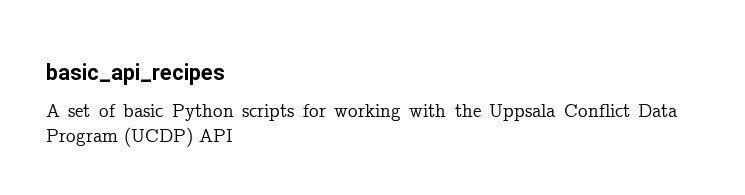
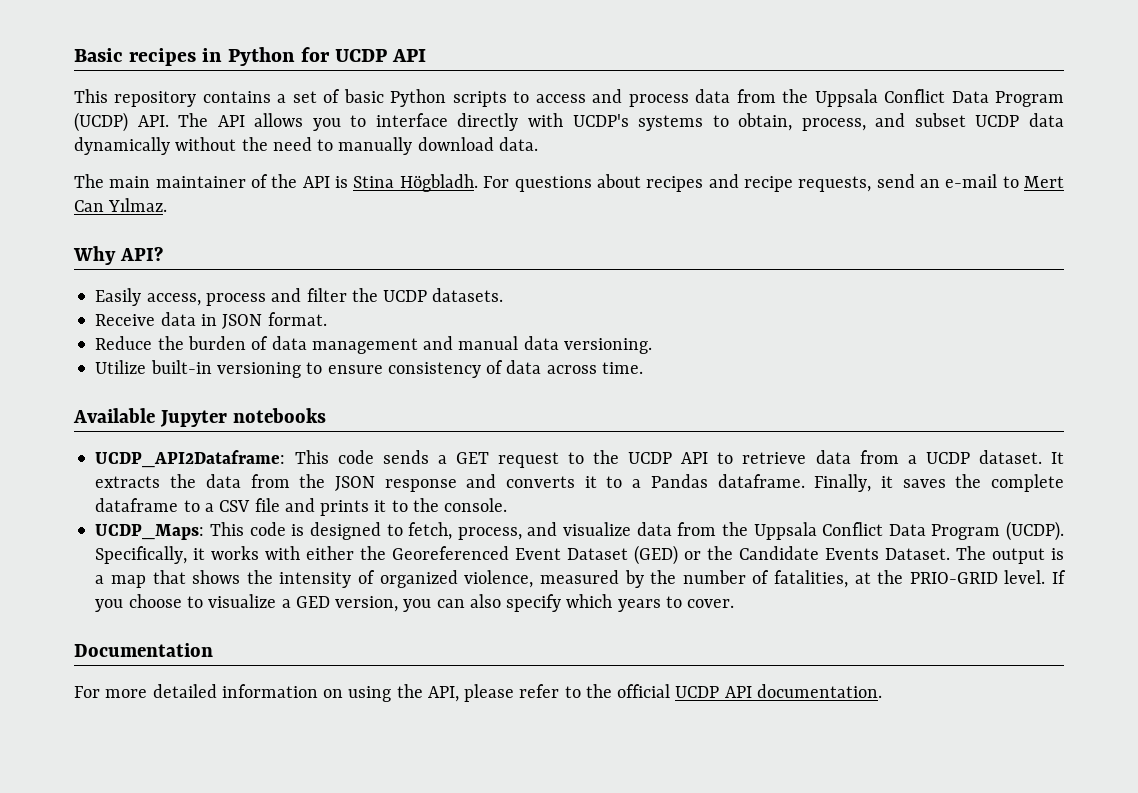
- basic_api_recipes
- A set of basic Python scripts for working with the Uppsala Conflict Data Program (UCDP) API
+ Basic recipes in Python for UCDP API
+ This repository contains a set of basic Python scripts to access and process data from the Uppsala Conflict Data Program (UCDP) API. The API allows you to interface directly with UCDP's systems to obtain, process, and subset UCDP data dynamically without the need to manually download data.
+ The main maintainer of the API is Stina Högbladh. For questions about recipes and recipe requests, send an e-mail to Mert Can Yılmaz.
+ Why API?
+ Easily access, process and filter the UCDP datasets.
+ Receive data in JSON format.
+ Reduce the burden of data management and manual data versioning.
+ Utilize built-in versioning to ensure consistency of data across time.
+ Available Jupyter notebooks
+ UCDP_API2Dataframe: This code sends a GET request to the UCDP API to retrieve data from a UCDP dataset. It extracts the data from the JSON response and converts it to a Pandas dataframe. Finally, it saves the complete dataframe to a CSV file and prints it to the console.
+ UCDP_Maps: This code is designed to fetch, process, and visualize data from the Uppsala Conflict Data Program (UCDP). Specifically, it works with either the Georeferenced Event Dataset (GED) or the Candidate Events Dataset. The output is a map that shows the intensity of organized violence, measured by the number of fatalities, at the PRIO-GRID level. If you choose to visualize a GED version, you can also specify which years to cover.
+ Documentation
+ For more detailed information on using the API, please refer to the official UCDP API documentation.

